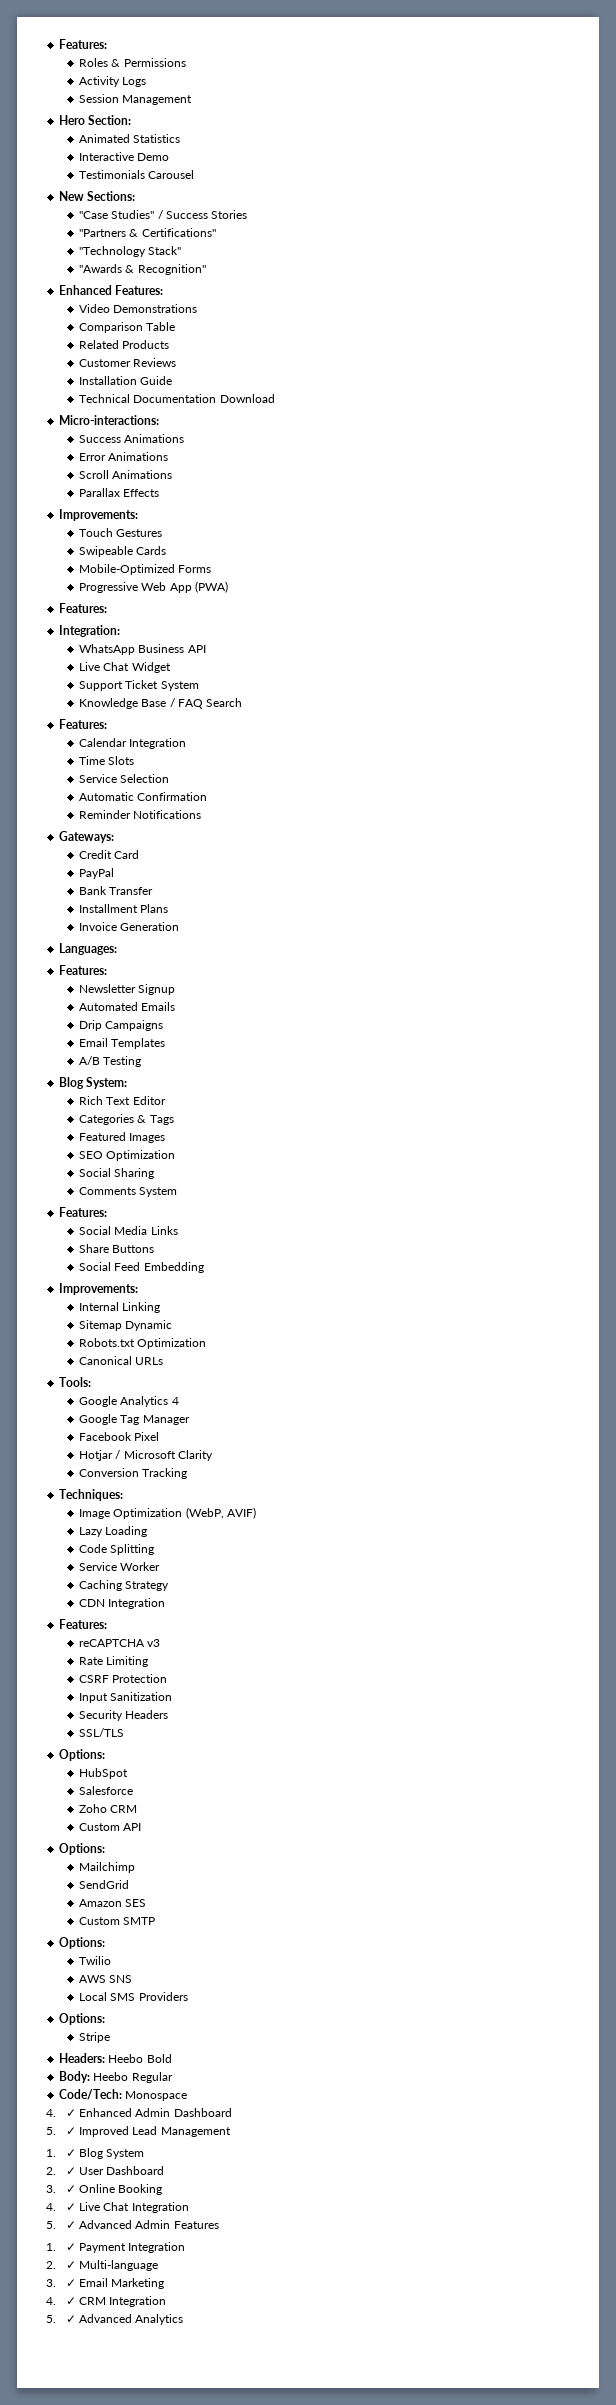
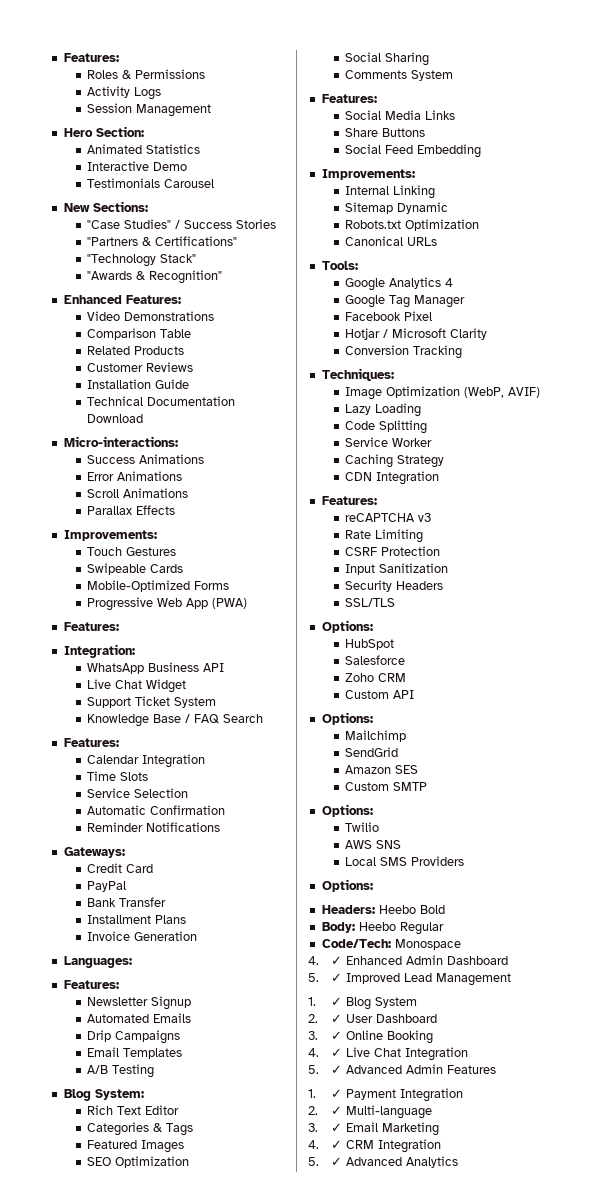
- Stripe

